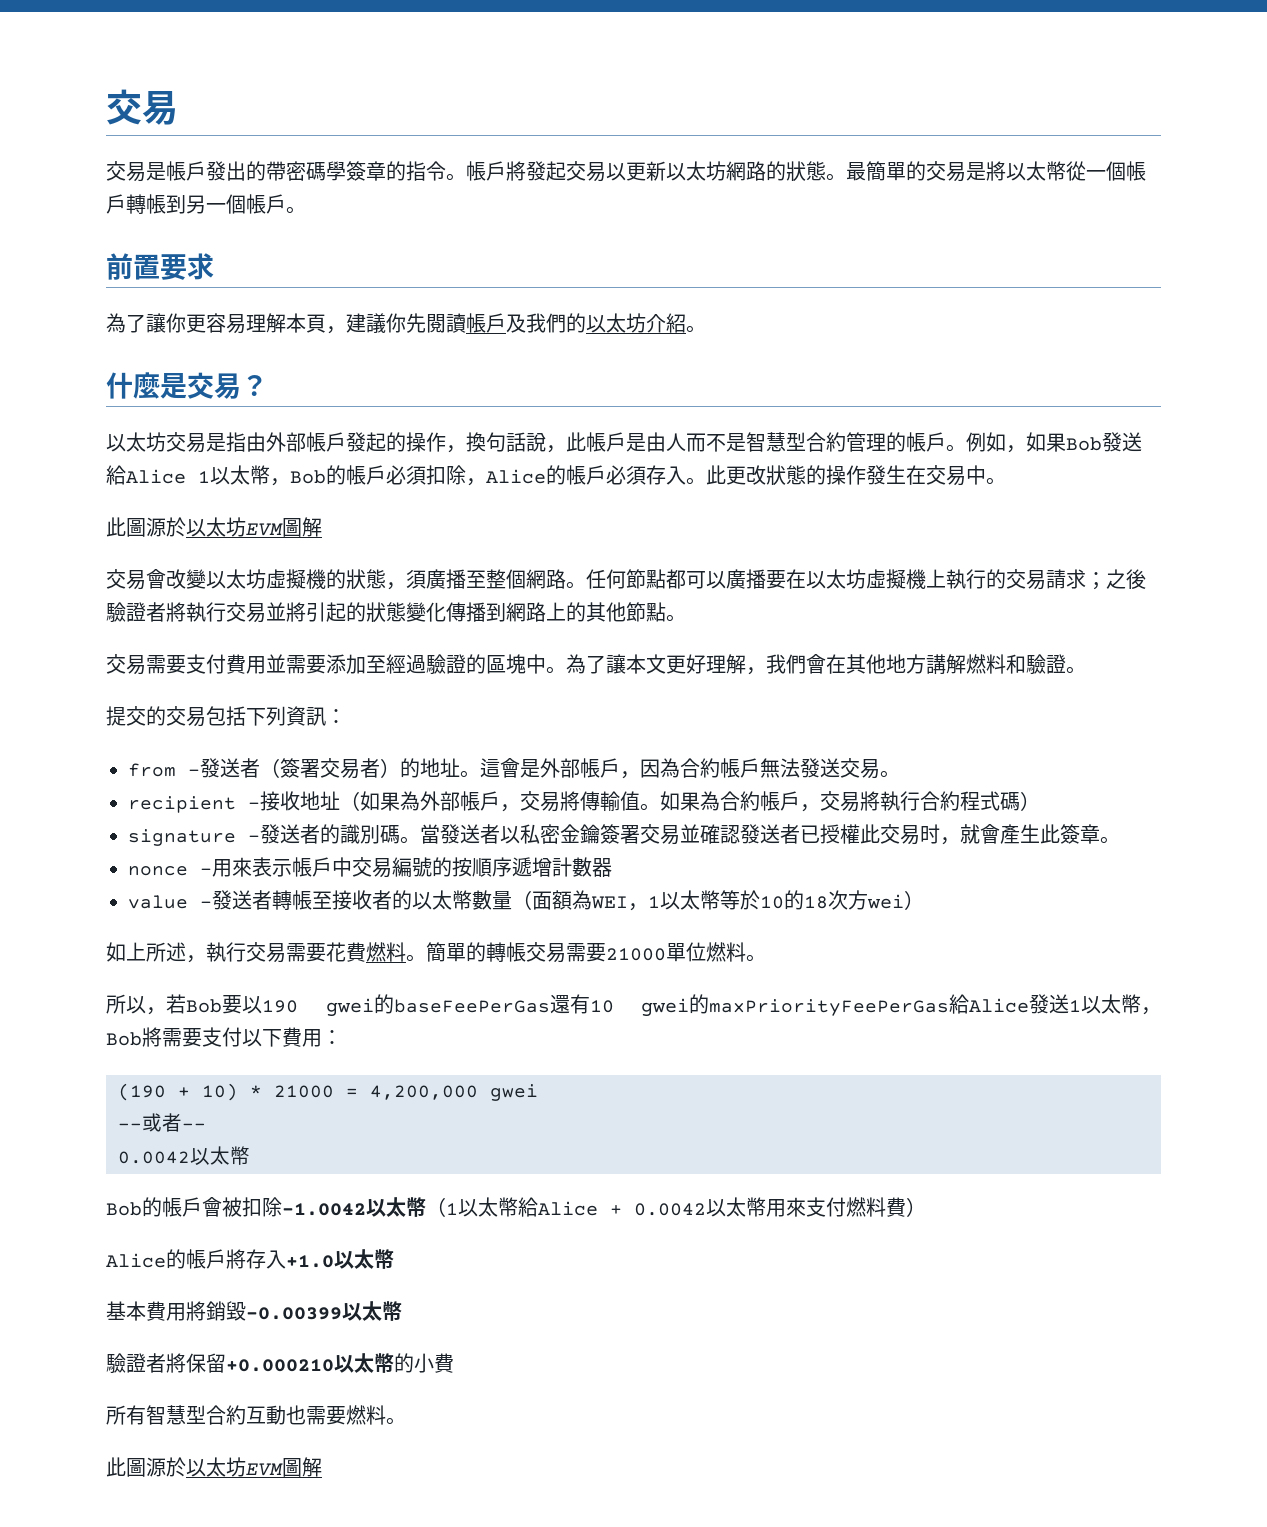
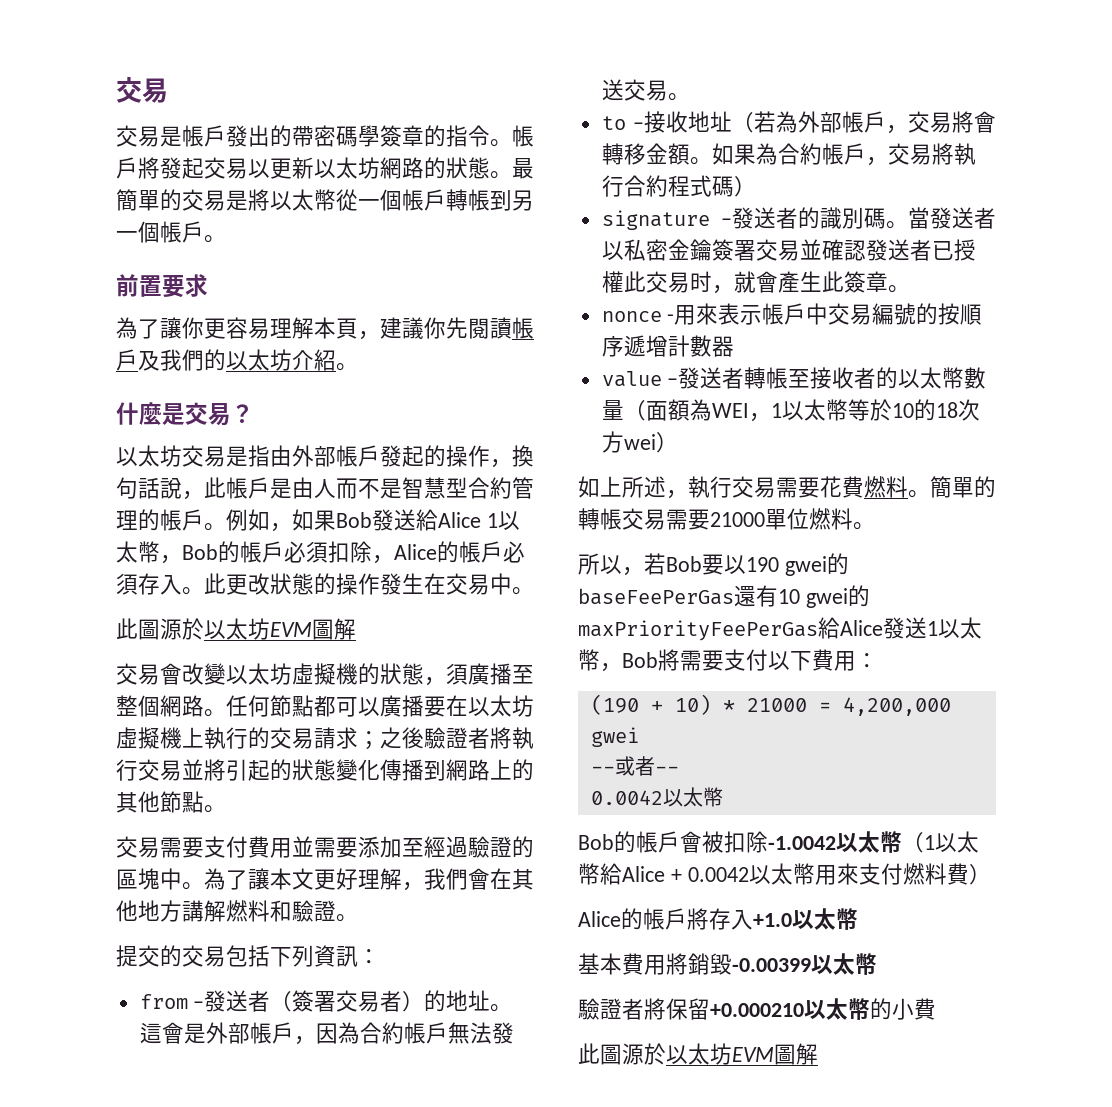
- recipient –接收地址（如果為外部帳戶，交易將傳輸值。
+ to –接收地址（若為外部帳戶，交易將會轉移金額。
- 所有智慧型合約互動也需要燃料。

